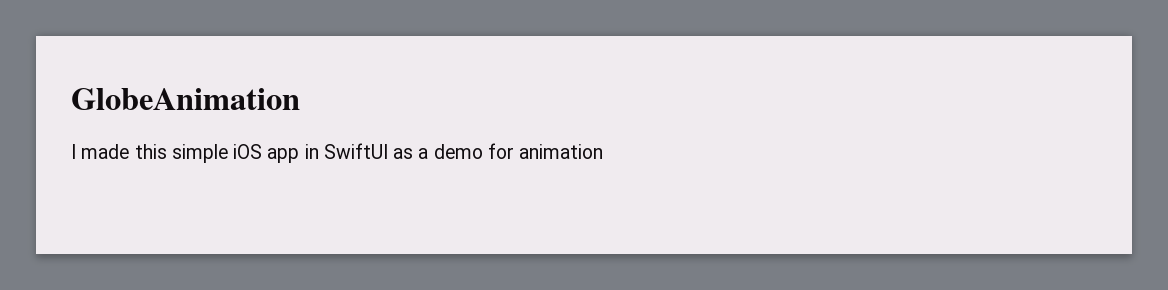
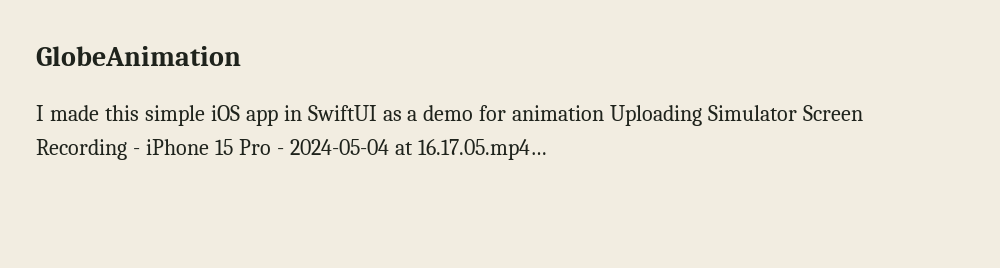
- I made this simple iOS app in SwiftUI as a demo for animation
+ I made this simple iOS app in SwiftUI as a demo for animation Uploading Simulator Screen Recording - iPhone 15 Pro - 2024-05-04 at 16.17.05.mp4…

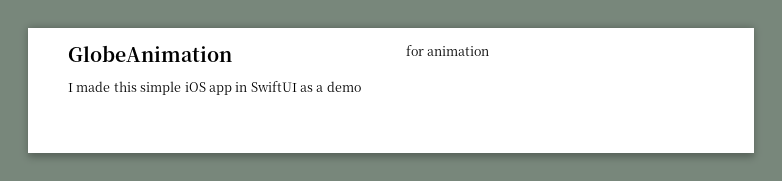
- I made this simple iOS app in SwiftUI as a demo for animation Uploading Simulator Screen Recording - iPhone 15 Pro - 2024-05-04 at 16.17.05.mp4…
+ I made this simple iOS app in SwiftUI as a demo for animation

